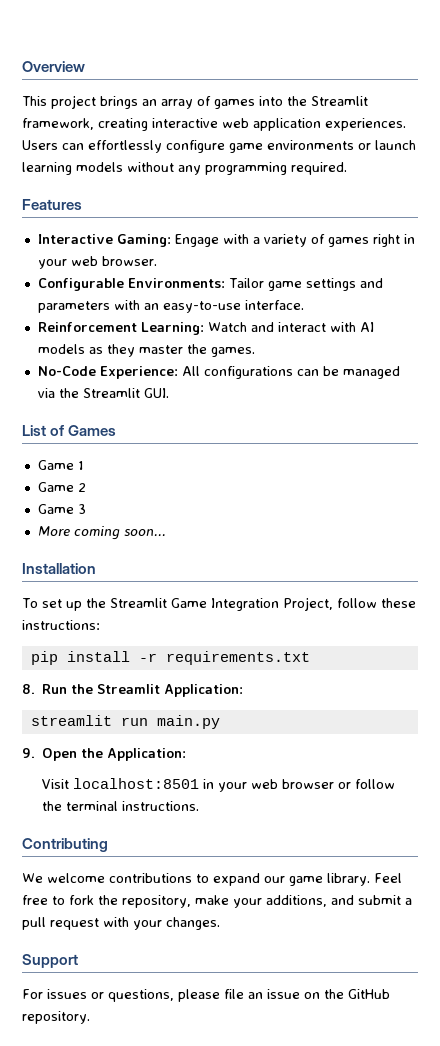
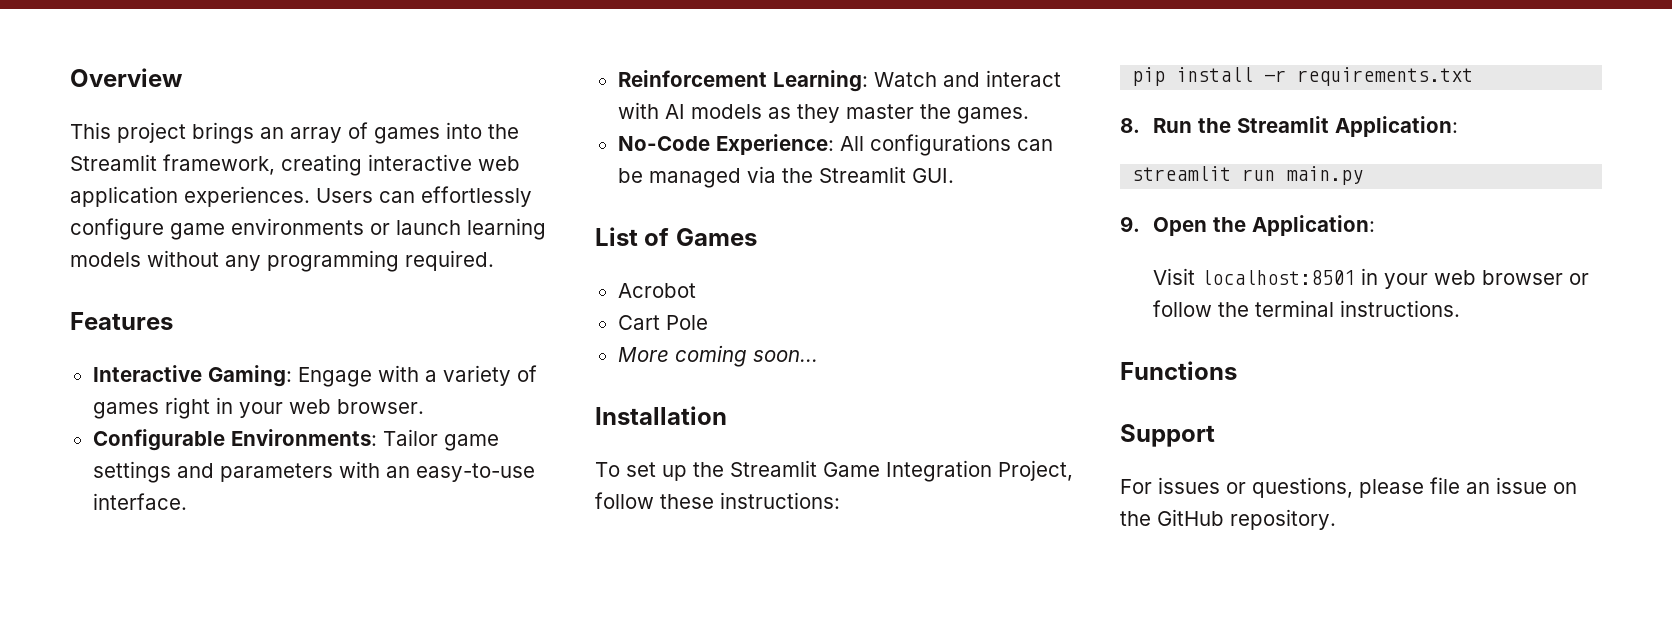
- Game 1
- Game 2
- Game 3
+ Acrobot
+ Cart Pole
- Contributing
- We welcome contributions to expand our game library. Feel free to fork the repository, make your additions, and submit a pull request with your changes.
+ Functions

